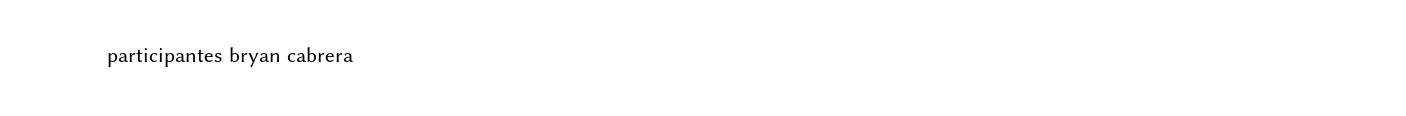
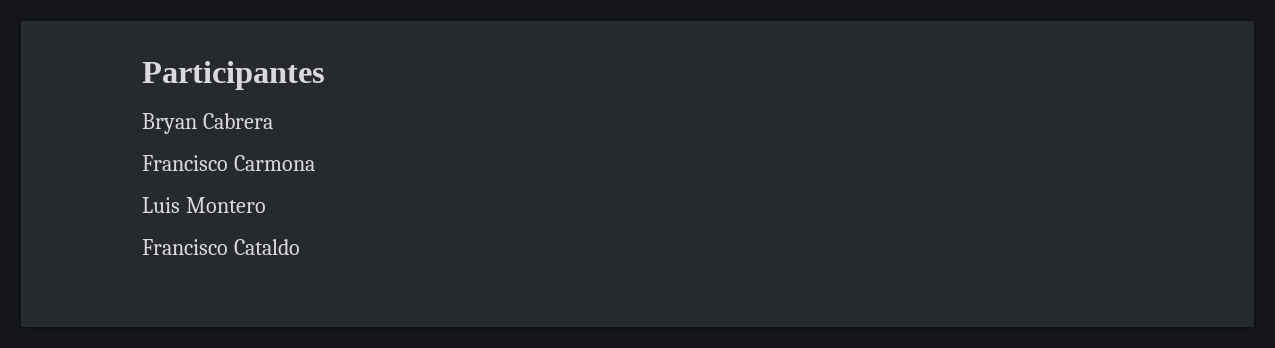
- participantes bryan cabrera
+ Participantes
+ Bryan Cabrera
+ Francisco Carmona
+ Luis Montero
+ Francisco Cataldo

